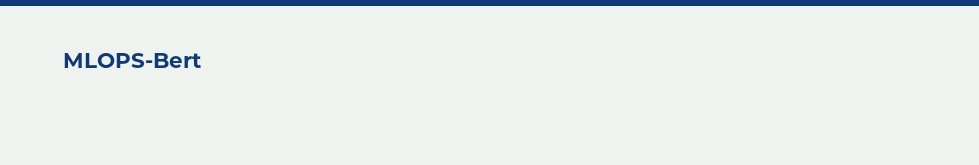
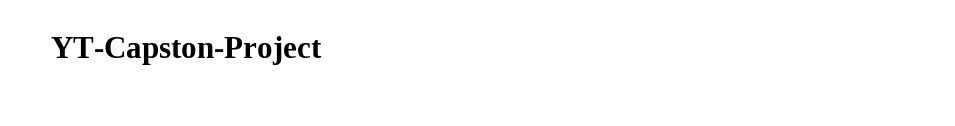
- MLOPS-Bert
+ YT-Capston-Project

